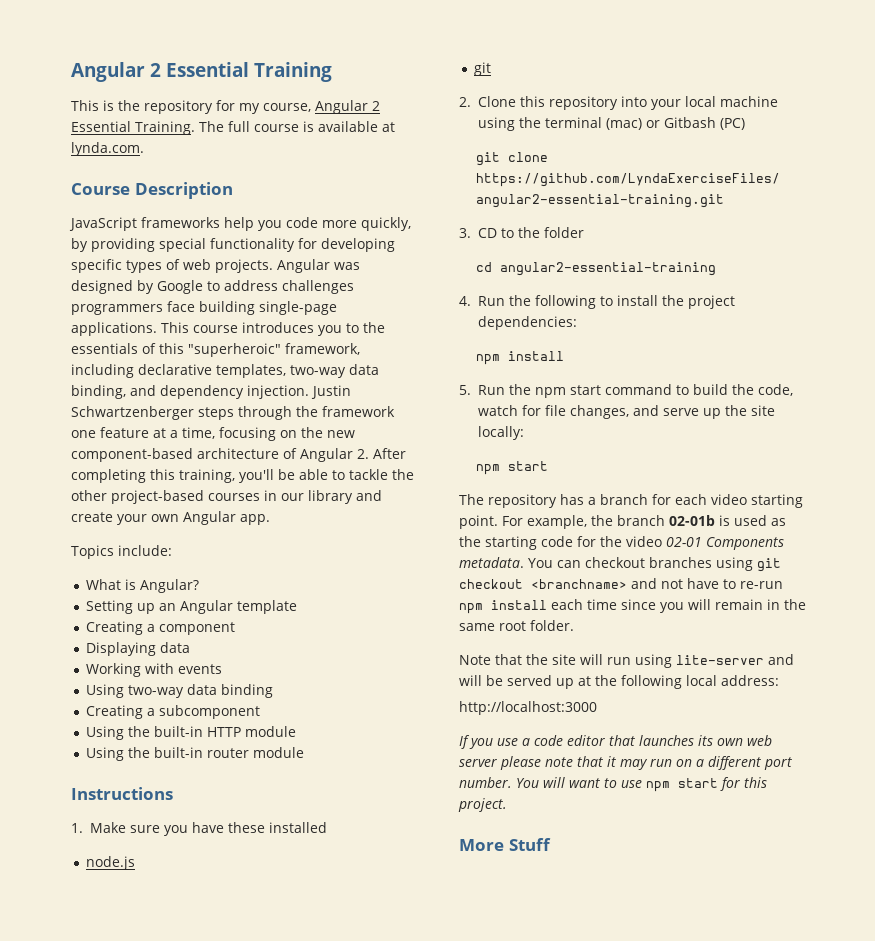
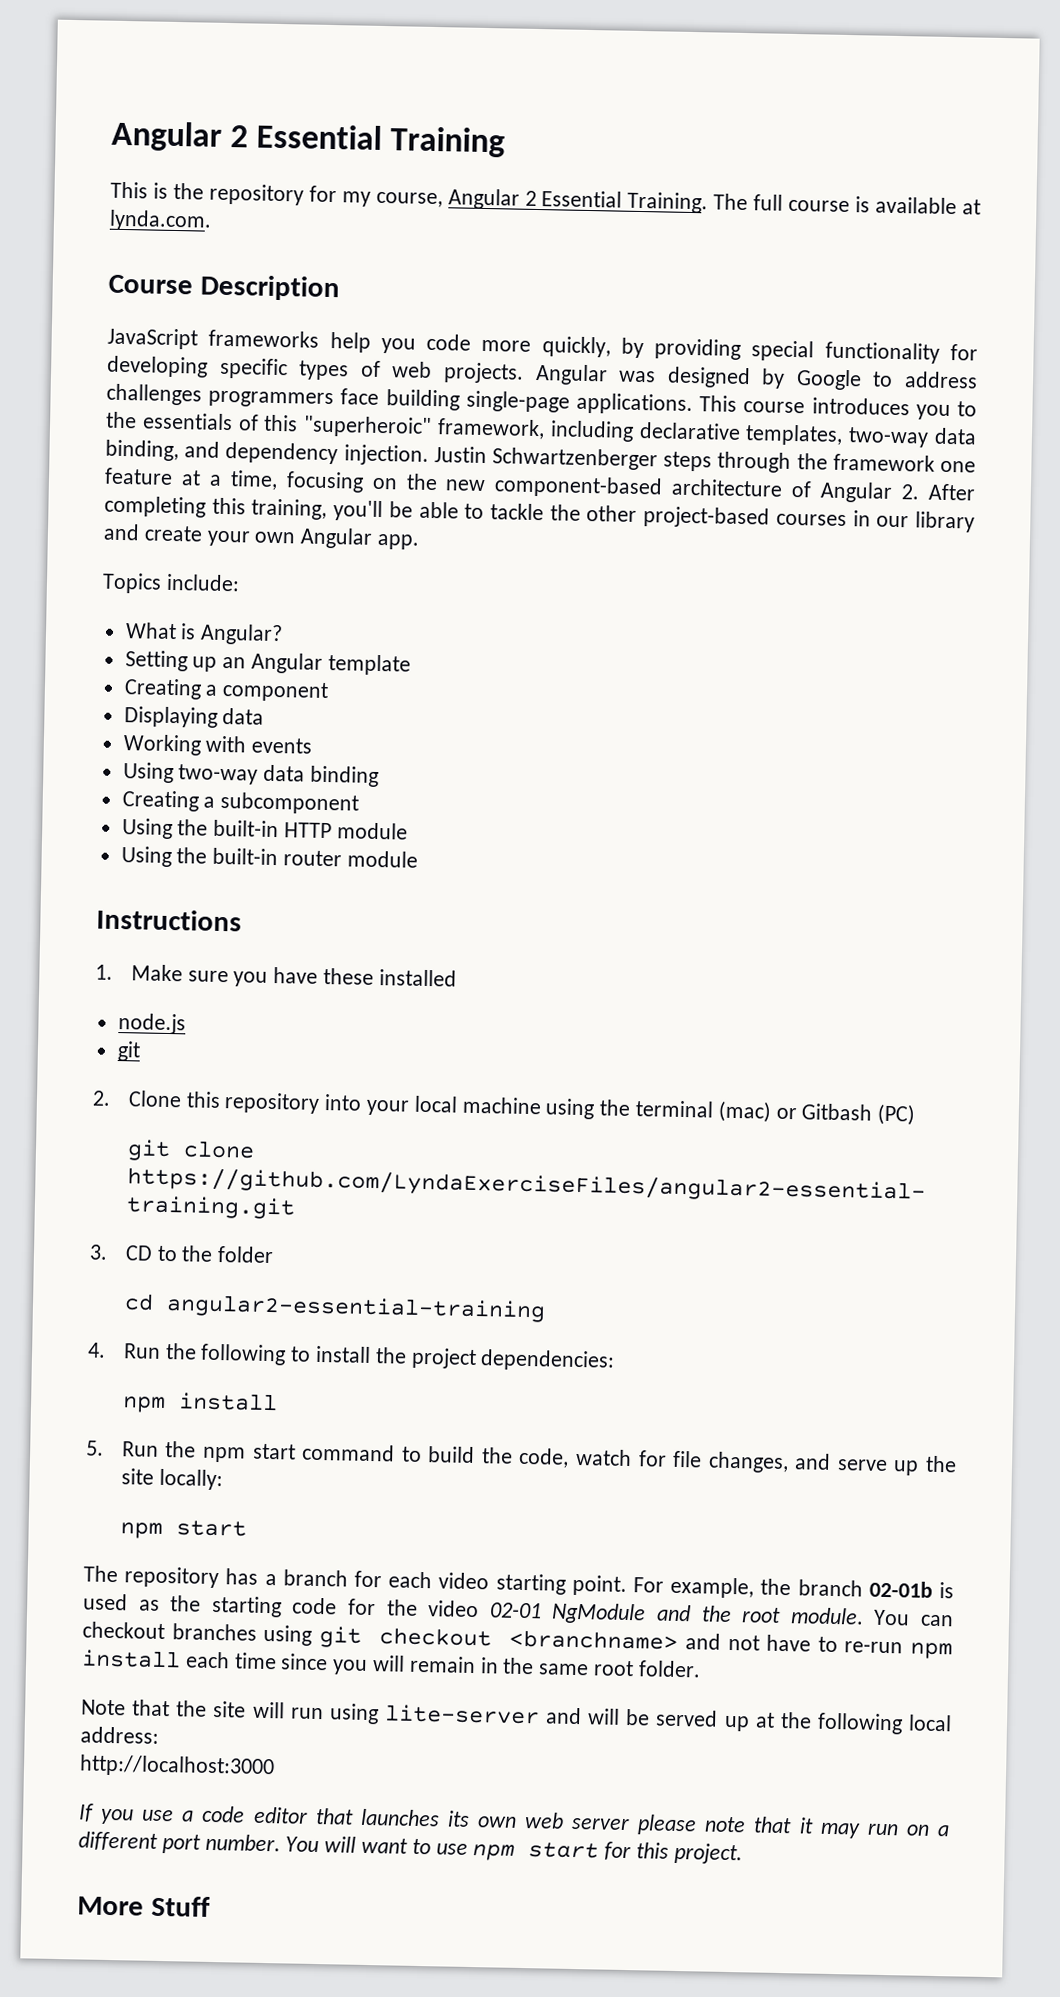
- For example, the branch 02-01b is used as the starting code for the video 02-01 Components metadata.
+ For example, the branch 02-01b is used as the starting code for the video 02-01 NgModule and the root module.

